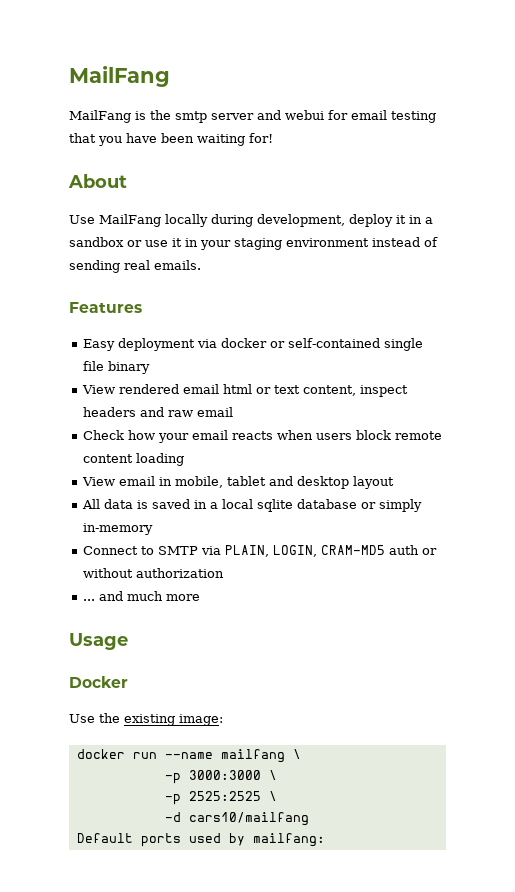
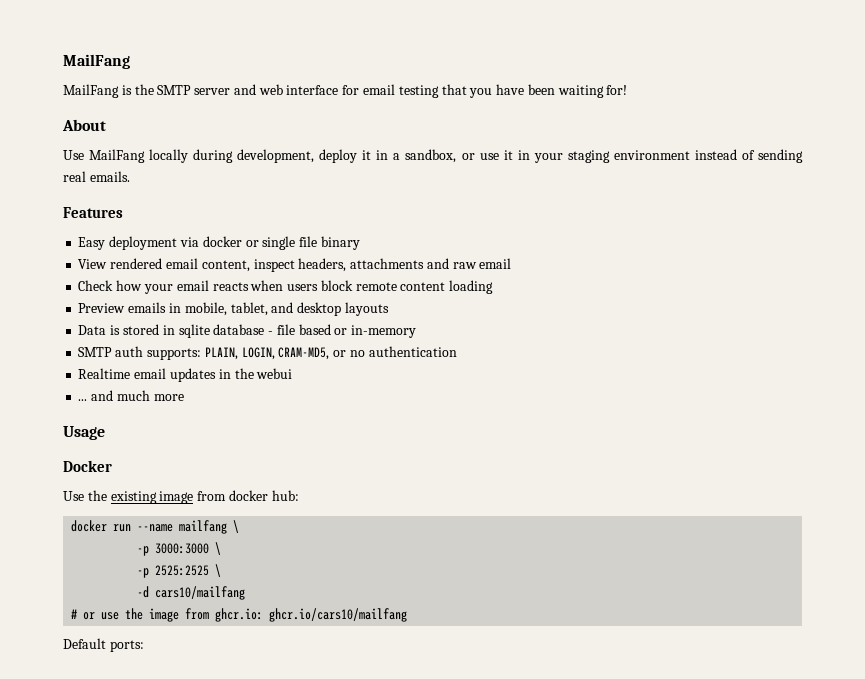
- MailFang is the smtp server and webui for email testing that you have been waiting for!
+ MailFang is the SMTP server and web interface for email testing that you have been waiting for!
- Use MailFang locally during development, deploy it in a sandbox or use it in your staging environment instead of sending real emails.
+ Use MailFang locally during development, deploy it in a sandbox, or use it in your staging environment instead of sending real emails.
- Easy deployment via docker or self-contained single file binary
+ Easy deployment via docker or single file binary
- View rendered email html or text content, inspect headers and raw email
+ View rendered email content, inspect headers, attachments and raw email
- View email in mobile, tablet and desktop layout
- All data is saved in a local sqlite database or simply in-memory
- Connect to SMTP via PLAIN, LOGIN, CRAM-MD5 auth or without authorization
+ Preview emails in mobile, tablet, and desktop layouts
+ Data is stored in sqlite database - file based or in-memory
+ SMTP auth supports: PLAIN, LOGIN, CRAM-MD5, or no authentication
+ Realtime email updates in the webui
- Use the existing image:
+ Use the existing image from docker hub:
- Default ports used by mailfang:
+ # or use the image from ghcr.io: ghcr.io/cars10/mailfang
+ Default ports:

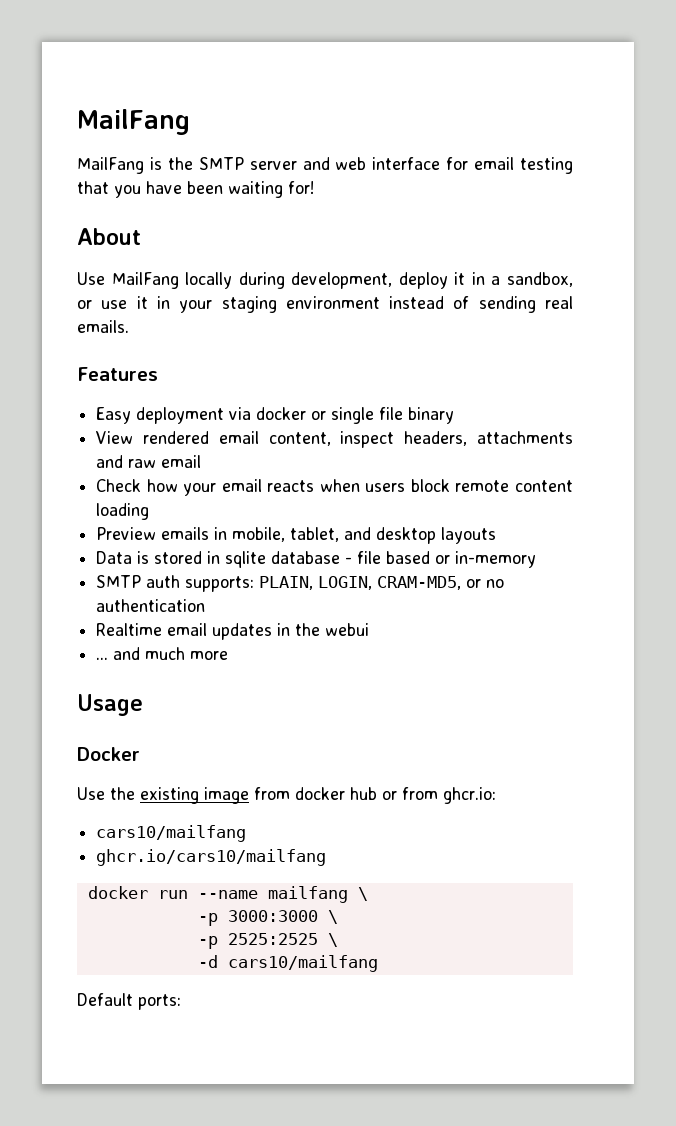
- Use the existing image from docker hub:
+ Use the existing image from docker hub or from ghcr.io:
+ cars10/mailfang
+ ghcr.io/cars10/mailfang
- # or use the image from ghcr.io: ghcr.io/cars10/mailfang

